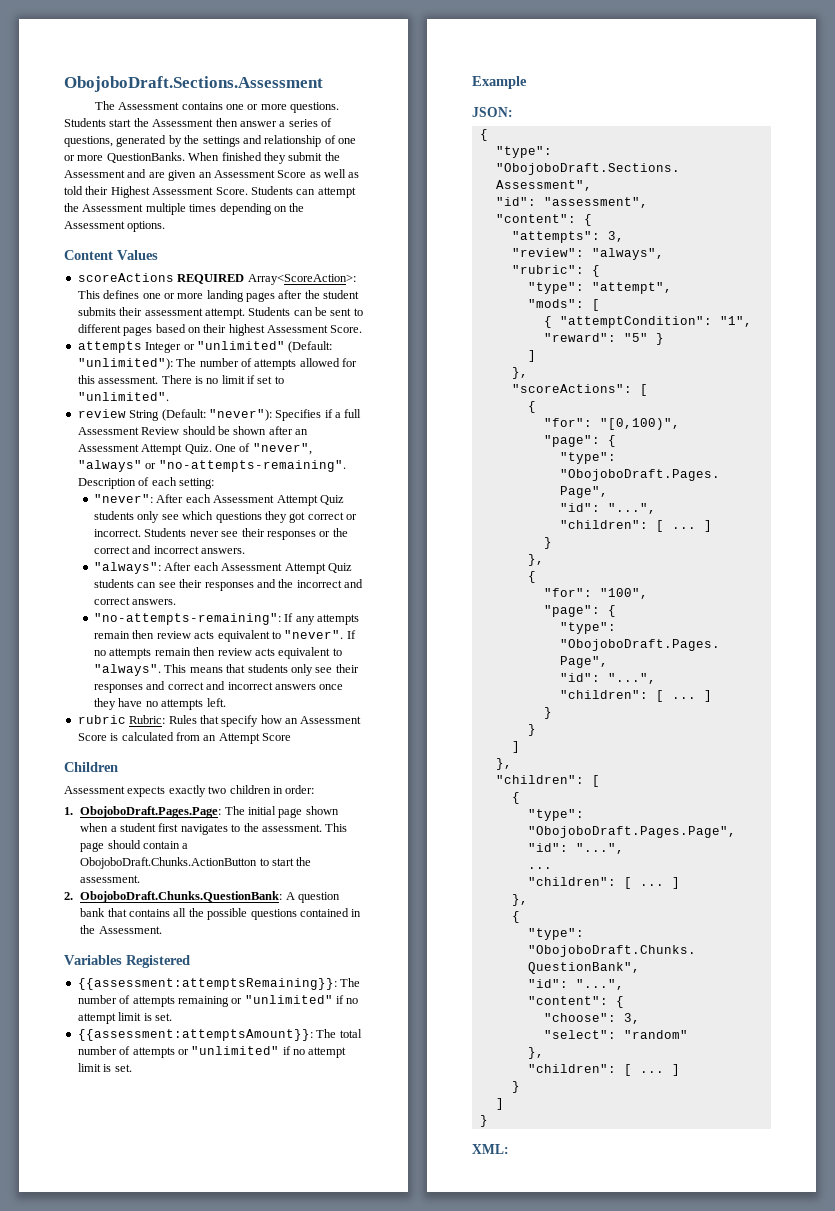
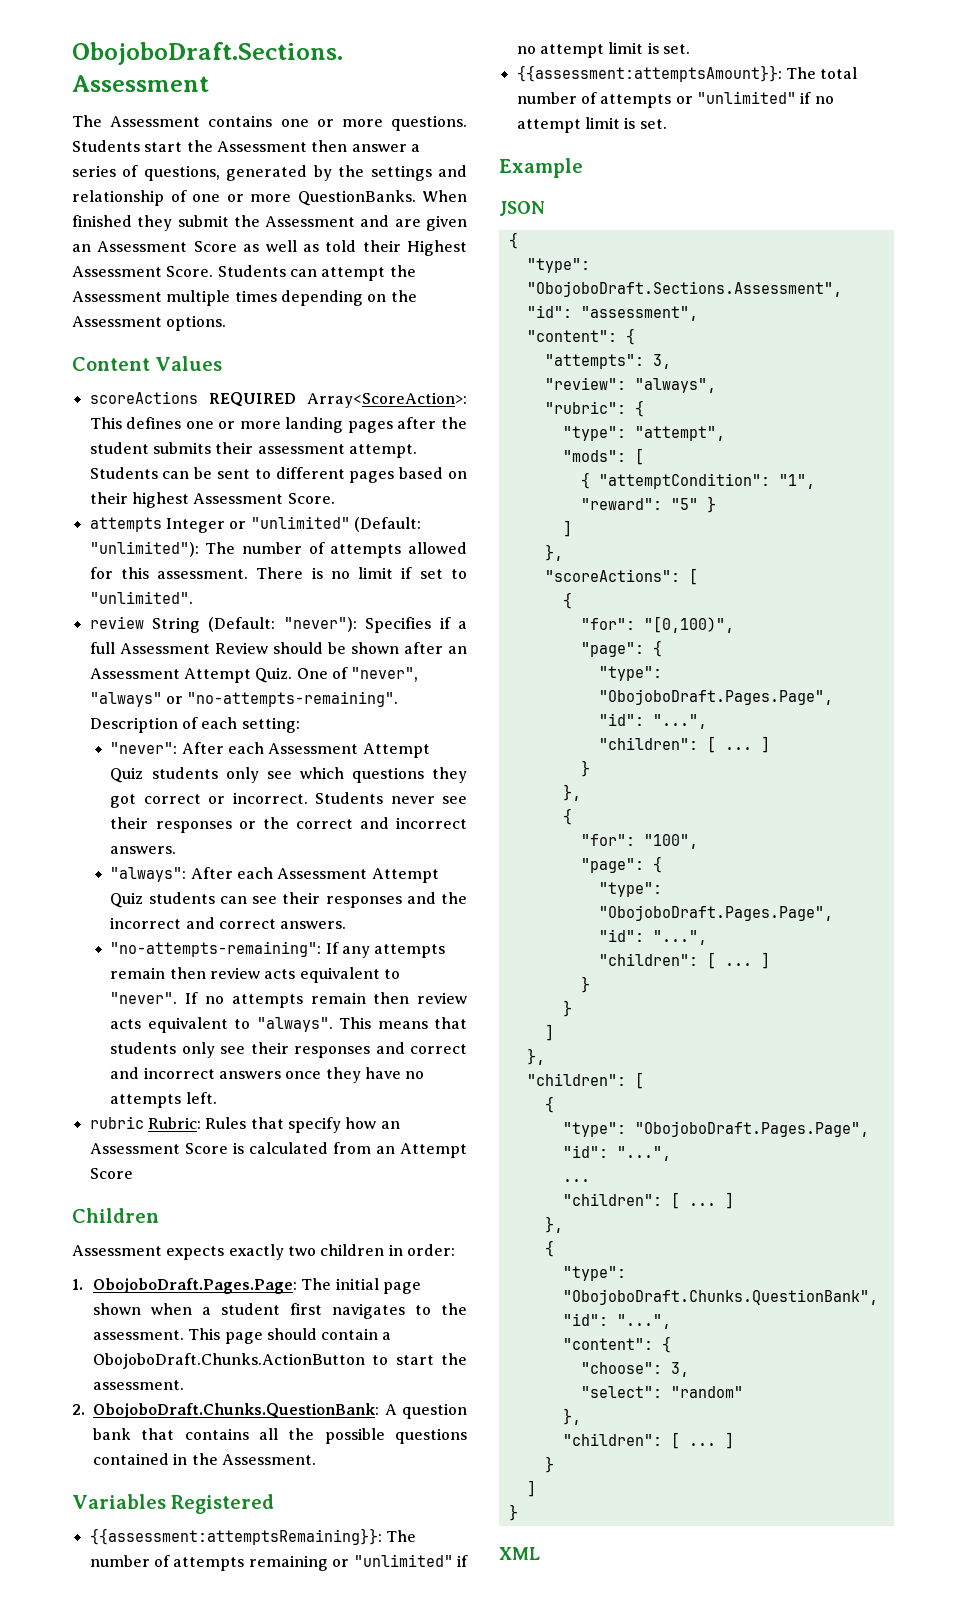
- JSON:
+ JSON
- XML:
+ XML

